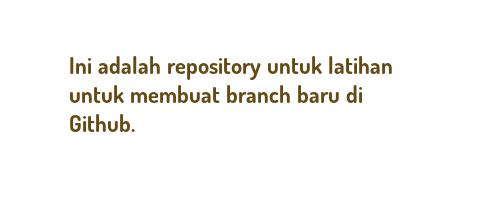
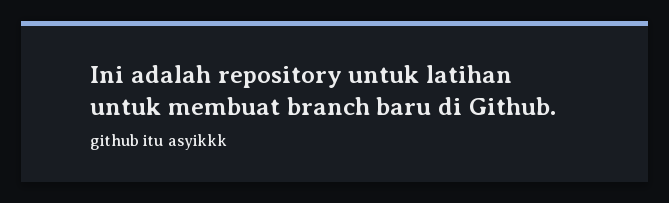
+ github itu asyikkk

